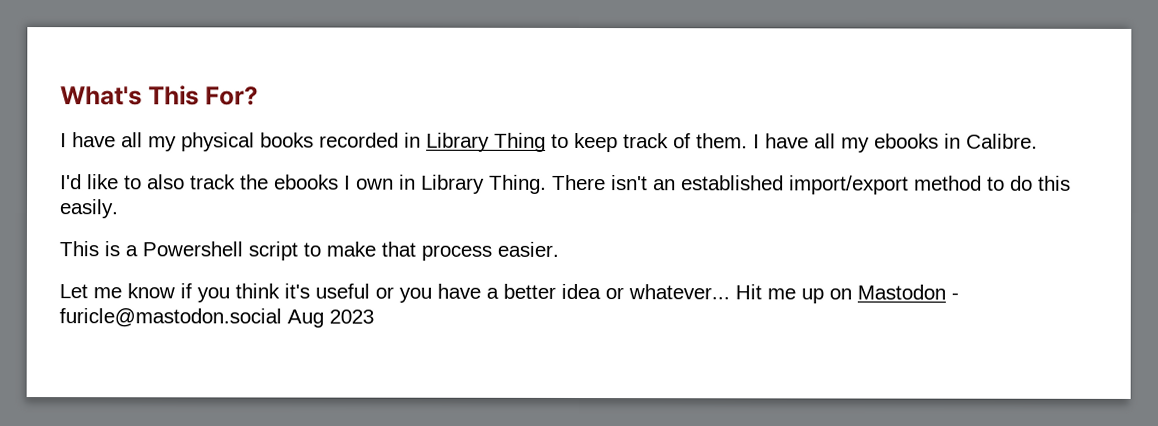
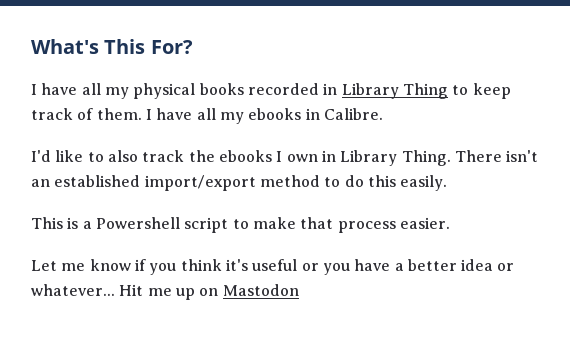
- Hit me up on Mastodon - furicle@mastodon.social Aug 2023
+ Hit me up on Mastodon

